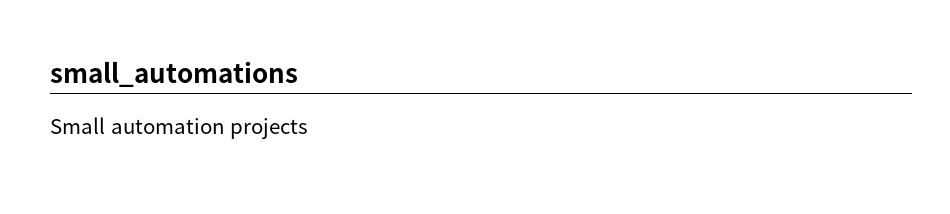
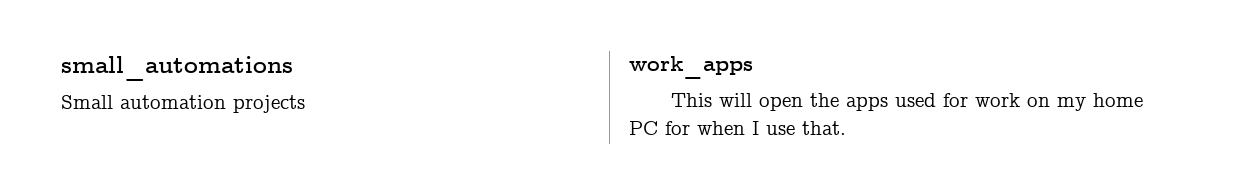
+ work_apps
+ This will open the apps used for work on my home PC for when I use that.

